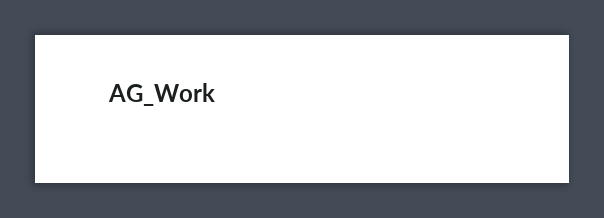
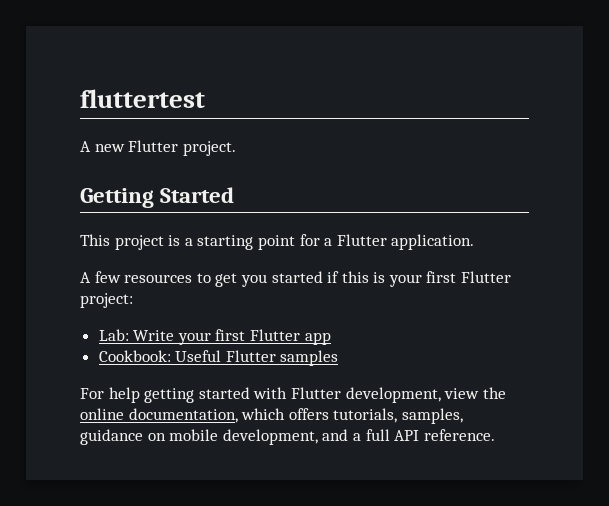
- AG_Work
+ fluttertest
+ A new Flutter project.
+ Getting Started
+ This project is a starting point for a Flutter application.
+ A few resources to get you started if this is your first Flutter project:
+ Lab: Write your first Flutter app
+ Cookbook: Useful Flutter samples
+ For help getting started with Flutter development, view the online documentation, which offers tutorials, samples, guidance on mobile development, and a full API reference.

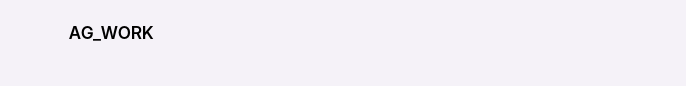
- fluttertest
- A new Flutter project.
- Getting Started
- This project is a starting point for a Flutter application.
- A few resources to get you started if this is your first Flutter project:
- Lab: Write your first Flutter app
- Cookbook: Useful Flutter samples
- For help getting started with Flutter development, view the online documentation, which offers tutorials, samples, guidance on mobile development, and a full API reference.
+ AG_WORK

